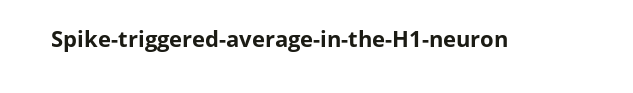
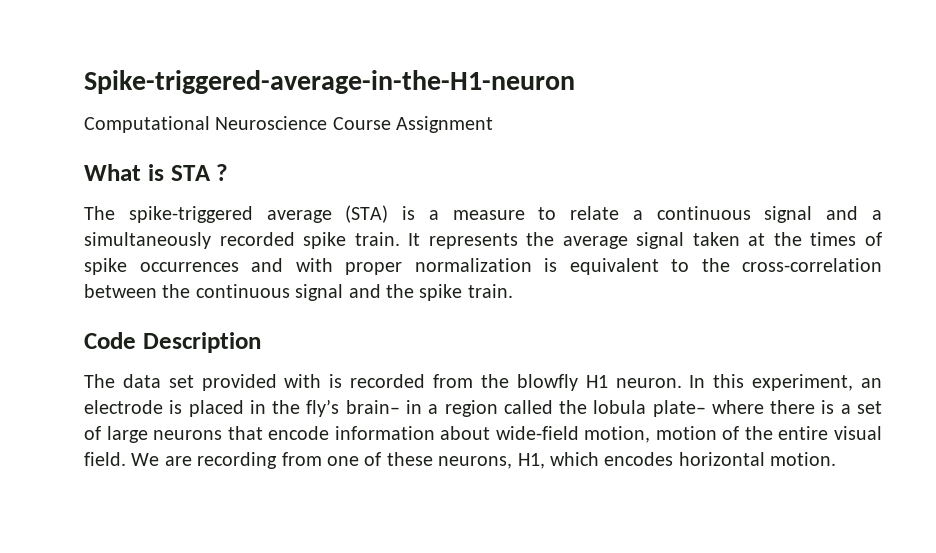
+ Computational Neuroscience Course Assignment
+ What is STA ?
+ The spike-triggered average (STA) is a measure to relate a continuous signal and a simultaneously recorded spike train. It represents the average signal taken at the times of spike occurrences and with proper normalization is equivalent to the cross-correlation between the continuous signal and the spike train.
+ Code Description
+ The data set provided with is recorded from the blowfly H1 neuron. In this experiment, an electrode is placed in the fly’s brain– in a region called the lobula plate– where there is a set of large neurons that encode information about wide-field motion, motion of the entire visual field. We are recording from one of these neurons, H1, which encodes horizontal motion.

